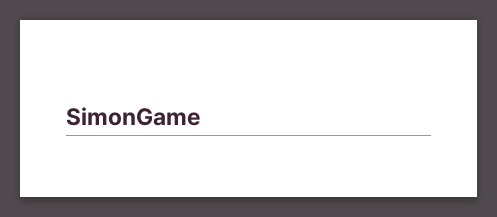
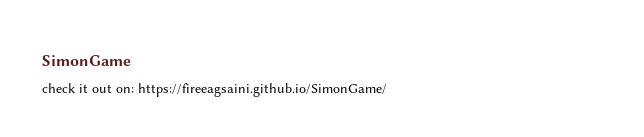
+ check it out on: https://fireeagsaini.github.io/SimonGame/

